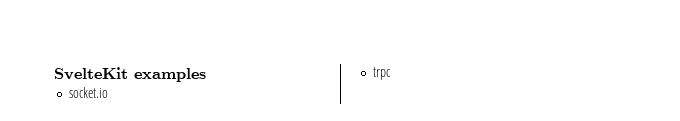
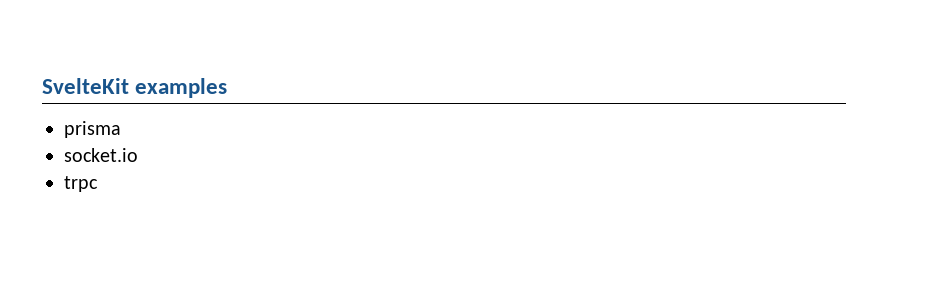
+ prisma

